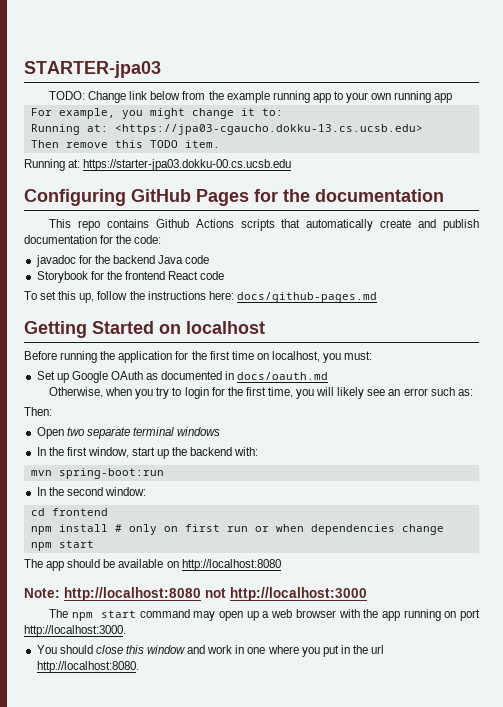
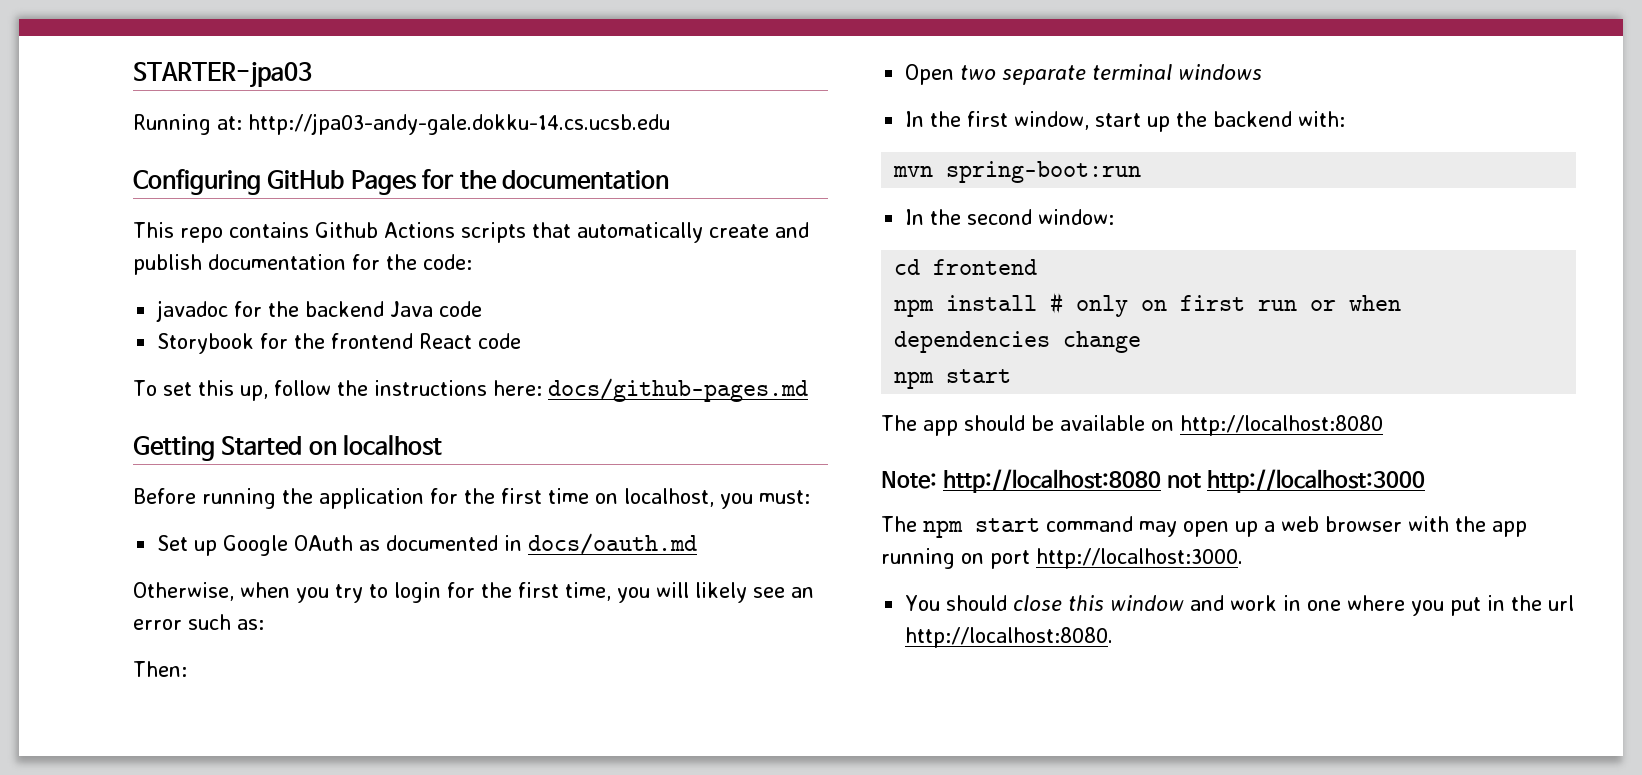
- TODO: Change link below from the example running app to your own running app
- For example, you might change it to:
- Running at: <https://jpa03-cgaucho.dokku-13.cs.ucsb.edu>
- Then remove this TODO item.
- Running at: https://starter-jpa03.dokku-00.cs.ucsb.edu
+ Running at: http://jpa03-andy-gale.dokku-14.cs.ucsb.edu

